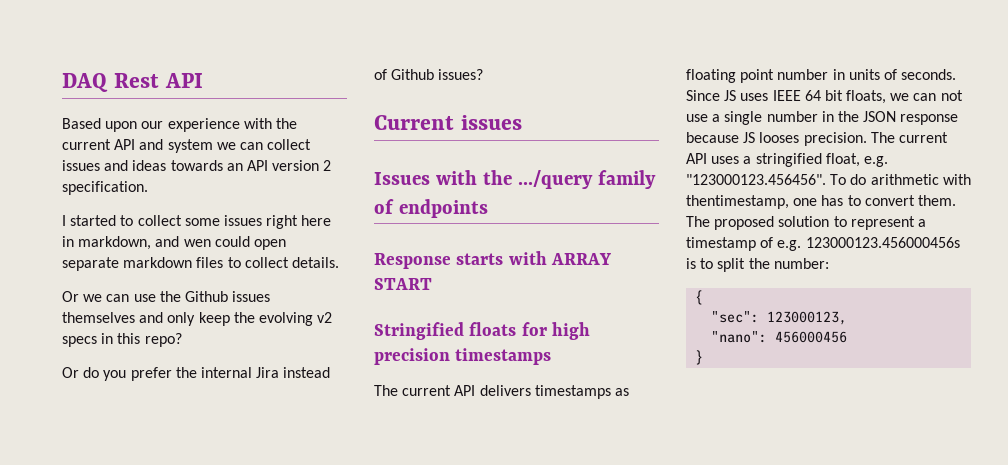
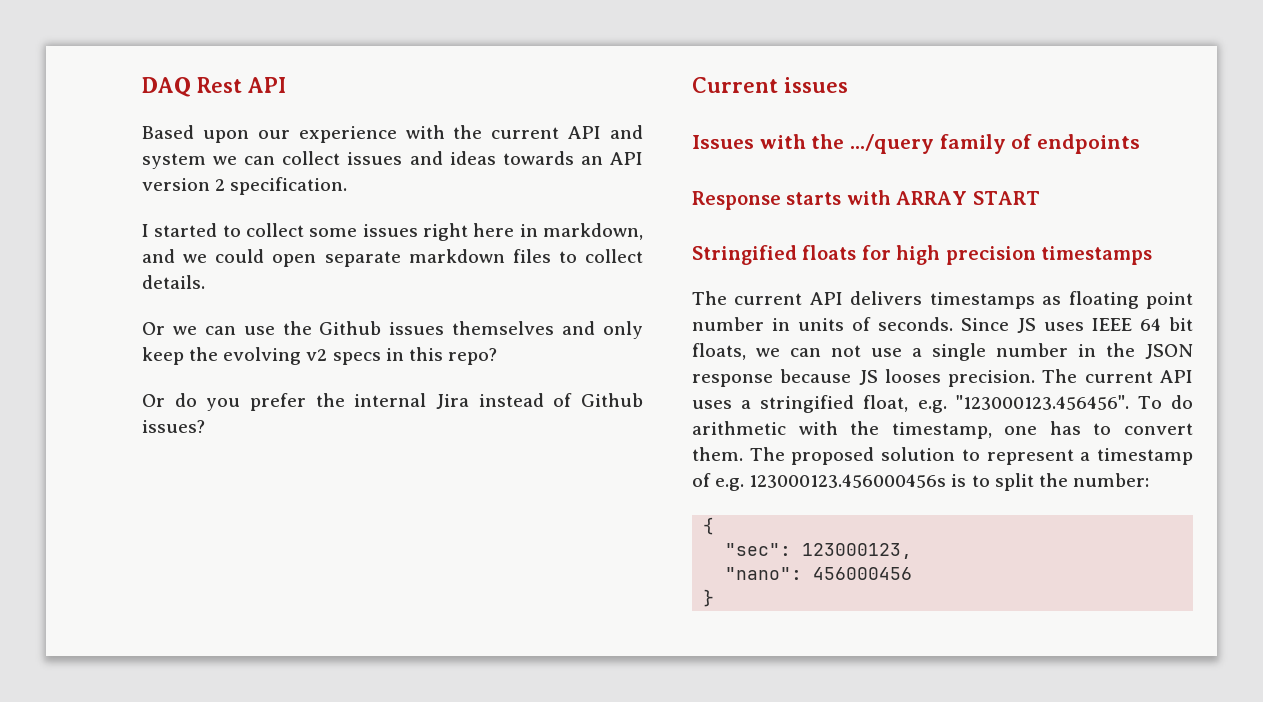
- I started to collect some issues right here in markdown, and wen could open separate markdown files to collect details.
+ I started to collect some issues right here in markdown, and we could open separate markdown files to collect details.
- The current API uses a stringified float, e.g. "123000123.456456". To do arithmetic with thentimestamp, one has to convert them.
+ The current API uses a stringified float, e.g. "123000123.456456". To do arithmetic with the timestamp, one has to convert them.

